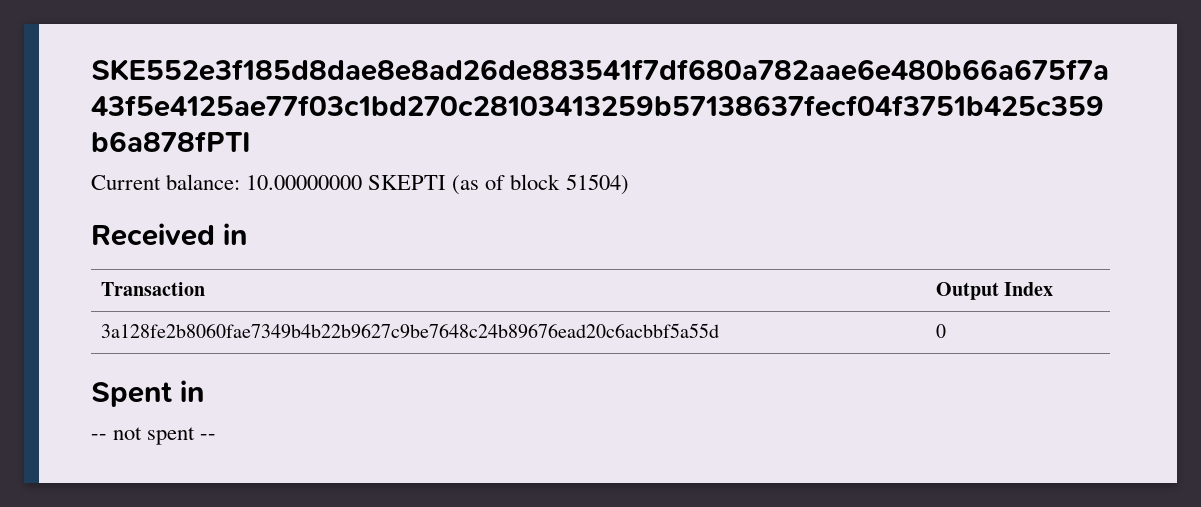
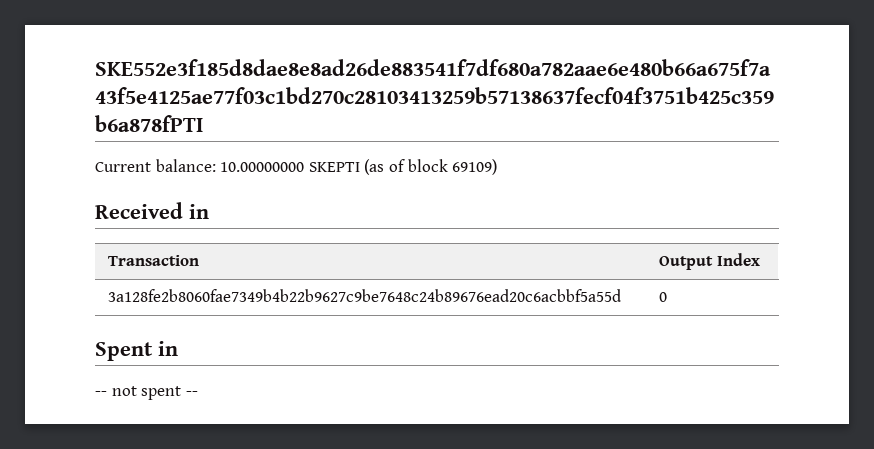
- Current balance: 10.00000000 SKEPTI (as of block 51504)
+ Current balance: 10.00000000 SKEPTI (as of block 69109)

